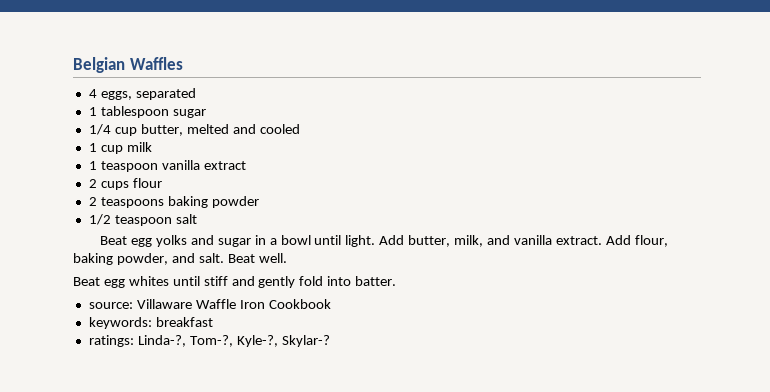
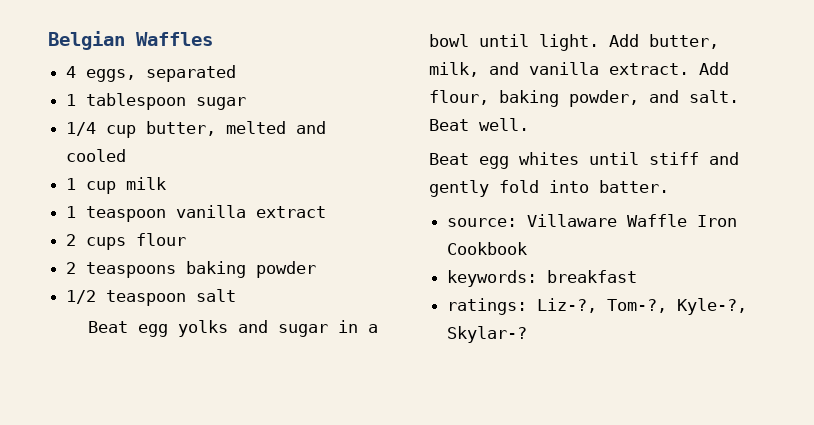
- ratings: Linda-?, Tom-?, Kyle-?, Skylar-?
+ ratings: Liz-?, Tom-?, Kyle-?, Skylar-?

